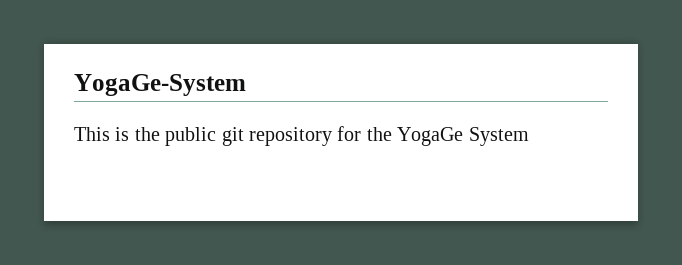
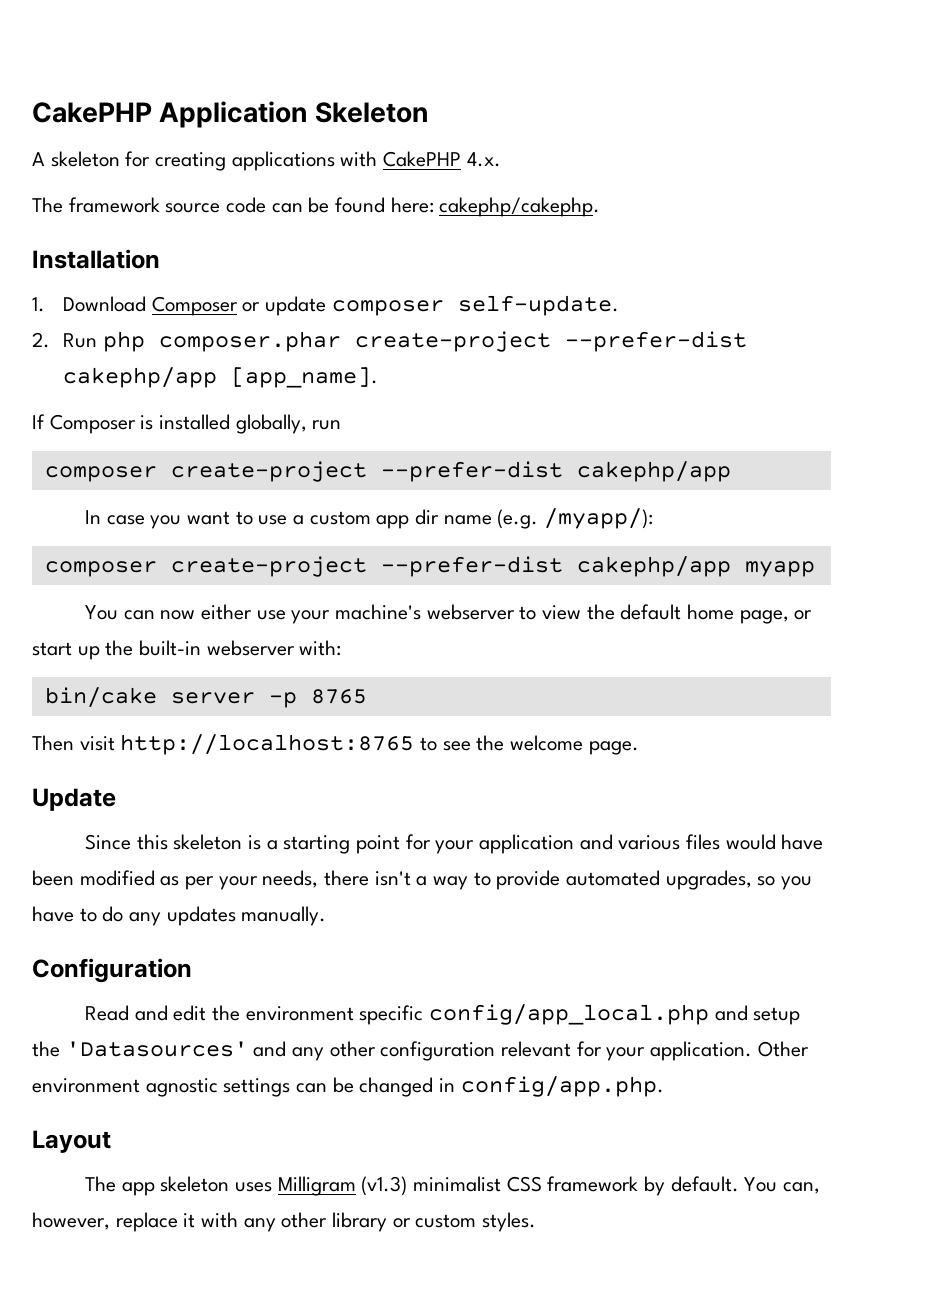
- YogaGe-System
- This is the public git repository for the YogaGe System
+ CakePHP Application Skeleton
+ A skeleton for creating applications with CakePHP 4.x.
+ The framework source code can be found here: cakephp/cakephp.
+ Installation
+ 1. Download Composer or update composer self-update.
+ 2. Run php composer.phar create-project --prefer-dist cakephp/app [app_name].
+ If Composer is installed globally, run
+ composer create-project --prefer-dist cakephp/app
+ In case you want to use a custom app dir name (e.g. /myapp/):
+ composer create-project --prefer-dist cakephp/app myapp
+ You can now either use your machine's webserver to view the default home page, or start up the built-in webserver with:
+ bin/cake server -p 8765
+ Then visit http://localhost:8765 to see the welcome page.
+ Update
+ Since this skeleton is a starting point for your application and various files would have been modified as per your needs, there isn't a way to provide automated upgrades, so you have to do any updates manually.
+ Configuration
+ Read and edit the environment specific config/app_local.php and setup the 'Datasources' and any other configuration relevant for your application. Other environment agnostic settings can be changed in config/app.php.
+ Layout
+ The app skeleton uses Milligram (v1.3) minimalist CSS framework by default. You can, however, replace it with any other library or custom styles.

